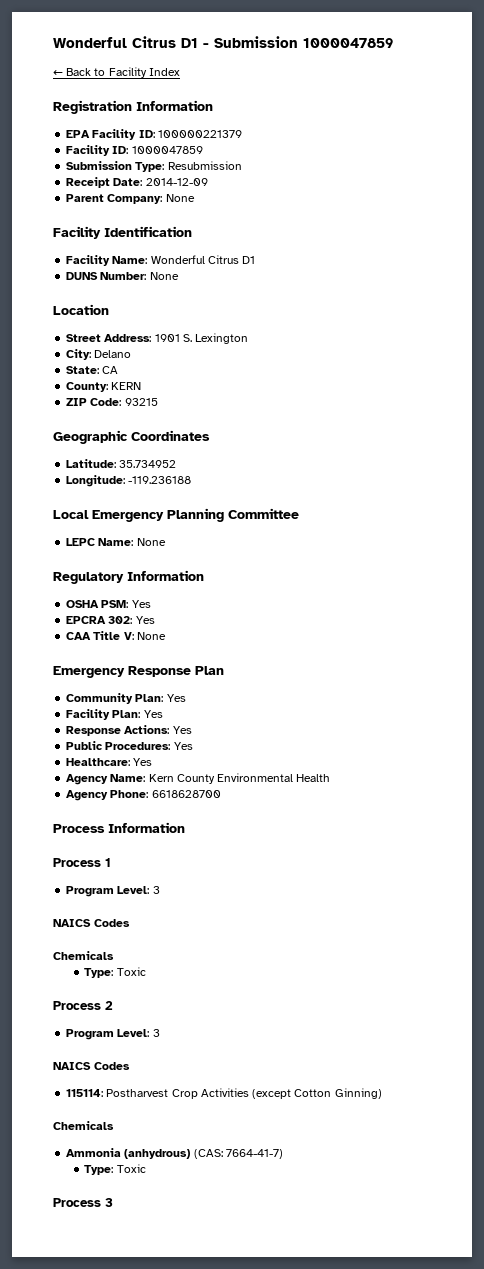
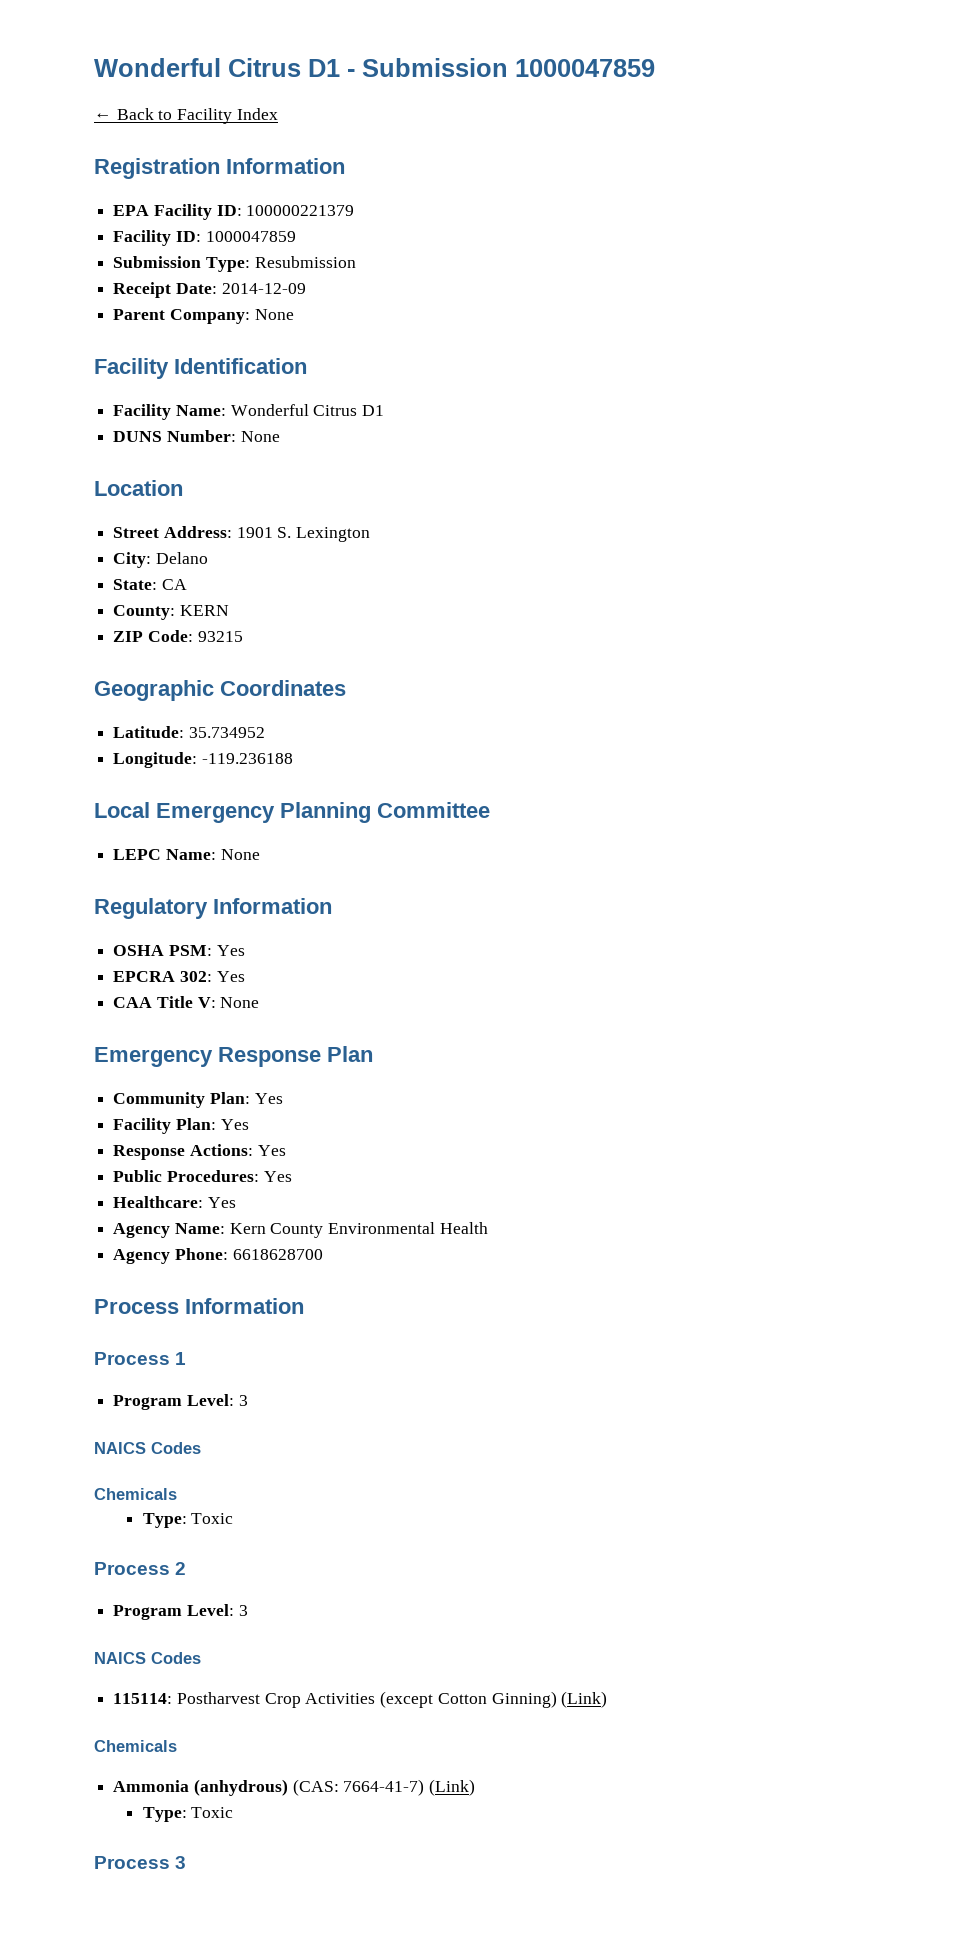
- 115114: Postharvest Crop Activities (except Cotton Ginning)
+ 115114: Postharvest Crop Activities (except Cotton Ginning) (Link)
- Ammonia (anhydrous) (CAS: 7664-41-7)
+ Ammonia (anhydrous) (CAS: 7664-41-7) (Link)

